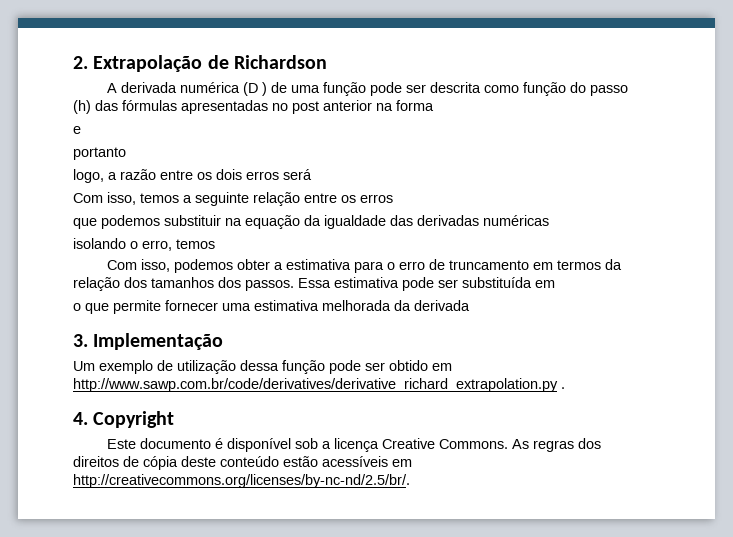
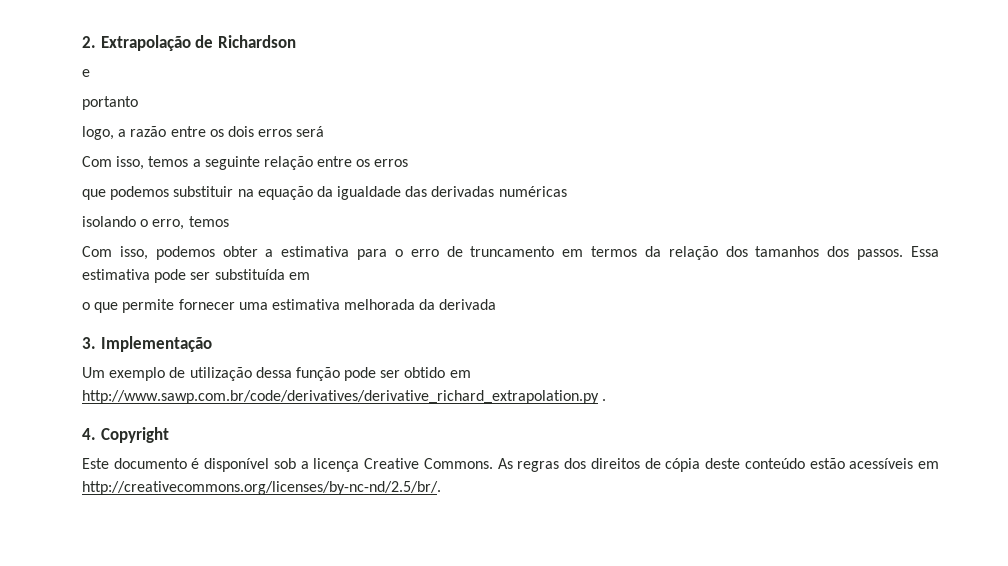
- A derivada numérica (D ) de uma função pode ser descrita como função do passo (h) das fórmulas apresentadas no post anterior na forma

